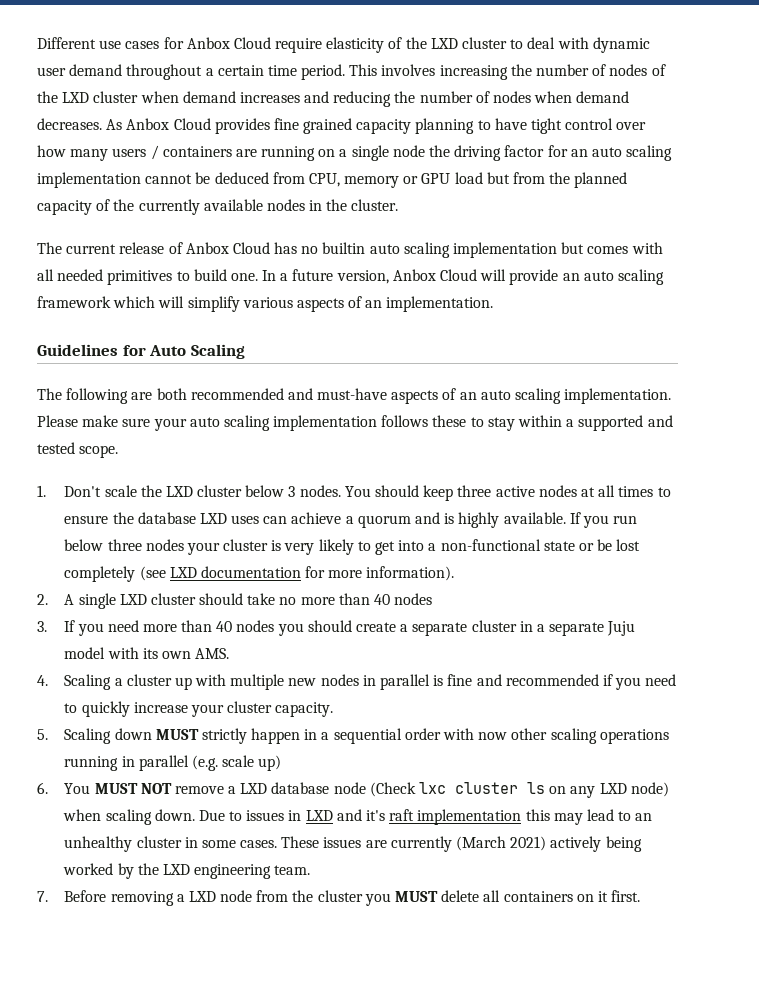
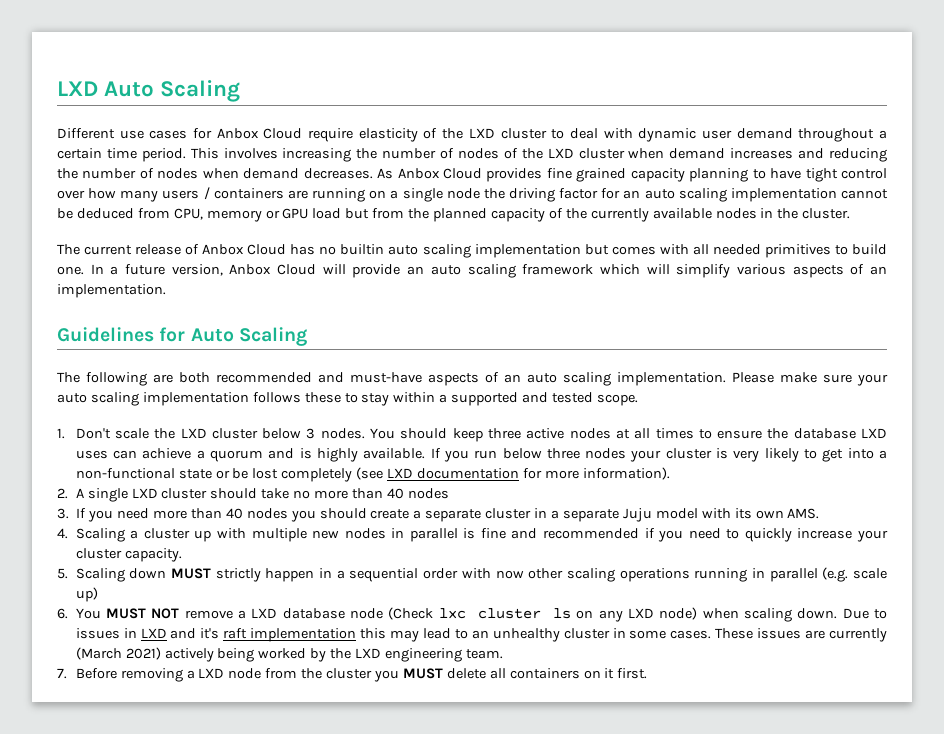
+ LXD Auto Scaling

